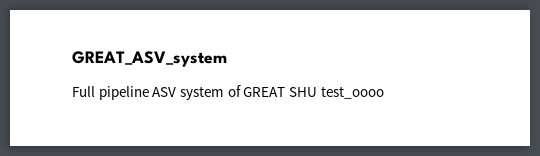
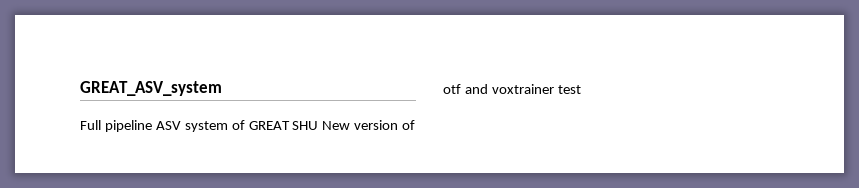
- Full pipeline ASV system of GREAT SHU test_oooo
+ Full pipeline ASV system of GREAT SHU New version of otf and voxtrainer test

